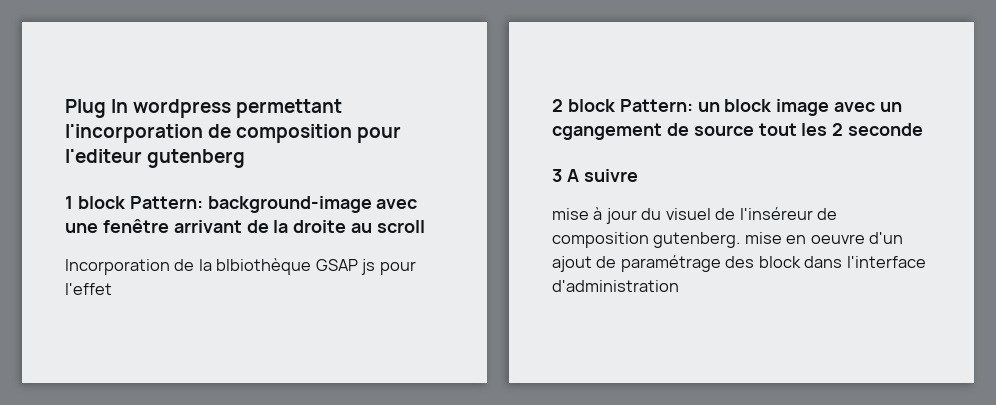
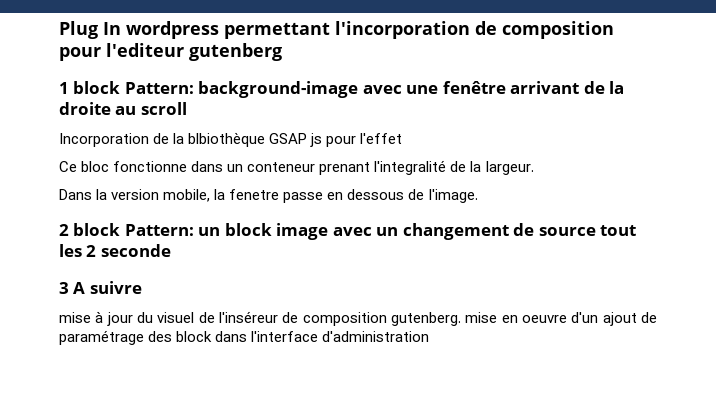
+ Ce bloc fonctionne dans un conteneur prenant l'integralité de la largeur.
+ Dans la version mobile, la fenetre passe en dessous de l'image.
- 2 block Pattern: un block image avec un cgangement de source tout les 2 seconde
+ 2 block Pattern: un block image avec un changement de source tout les 2 seconde

